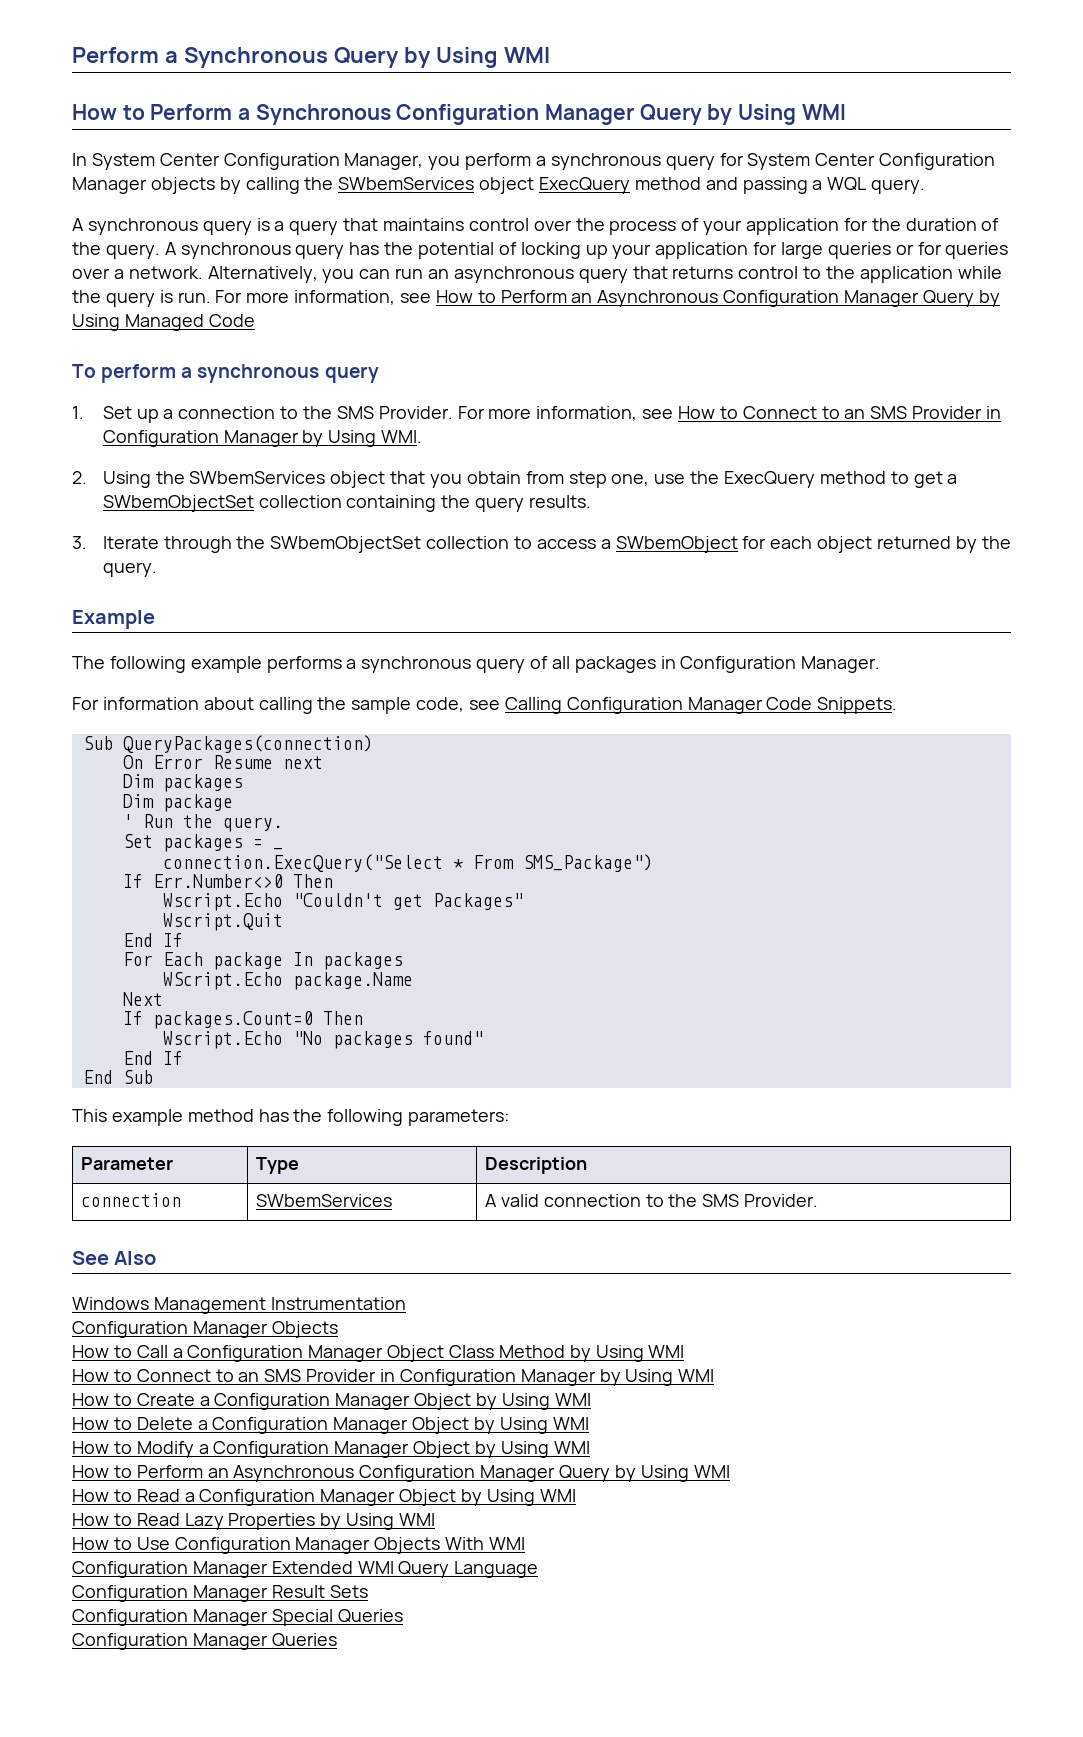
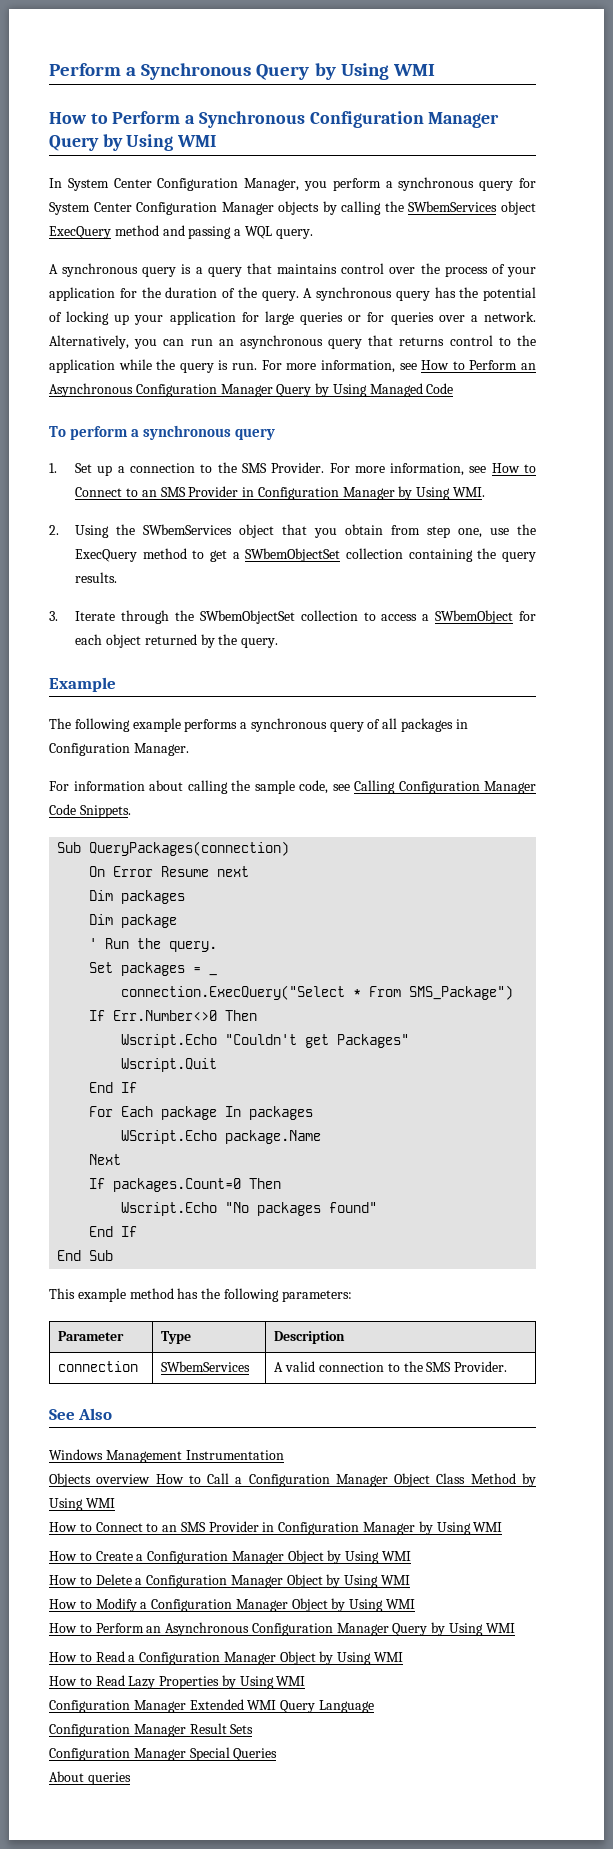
  Windows Management Instrumentation
- Configuration Manager Objects
- How to Call a Configuration Manager Object Class Method by Using WMI
+ Objects overview How to Call a Configuration Manager Object Class Method by Using WMI
- How to Use Configuration Manager Objects With WMI
- Configuration Manager Queries
+ About queries

